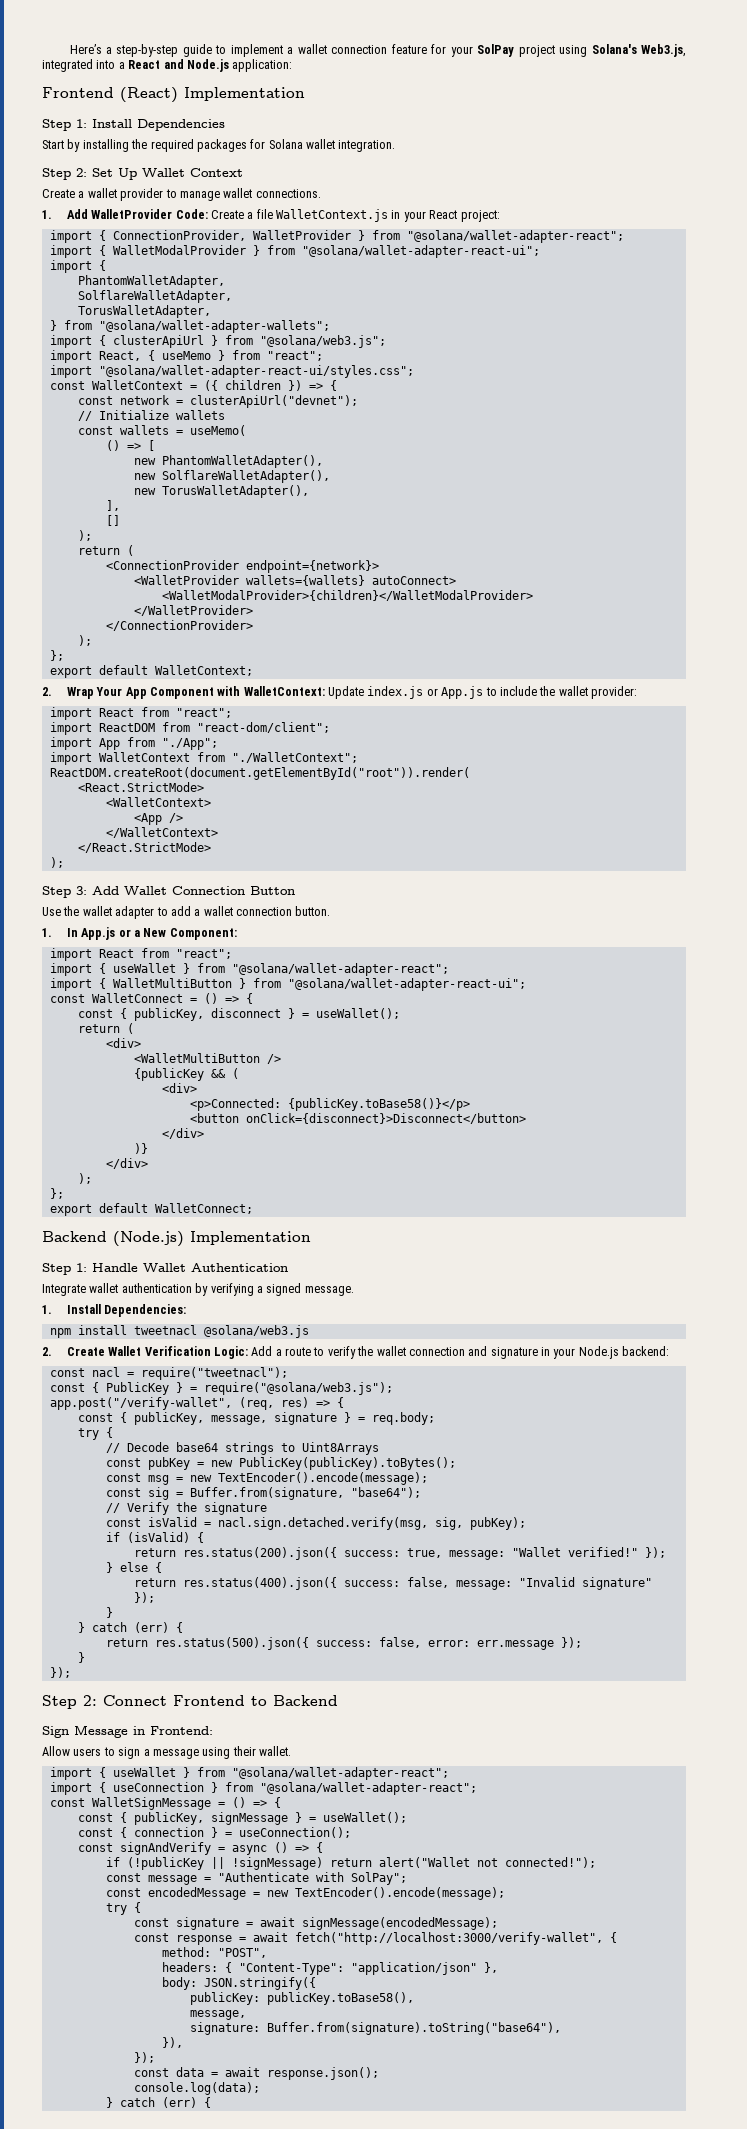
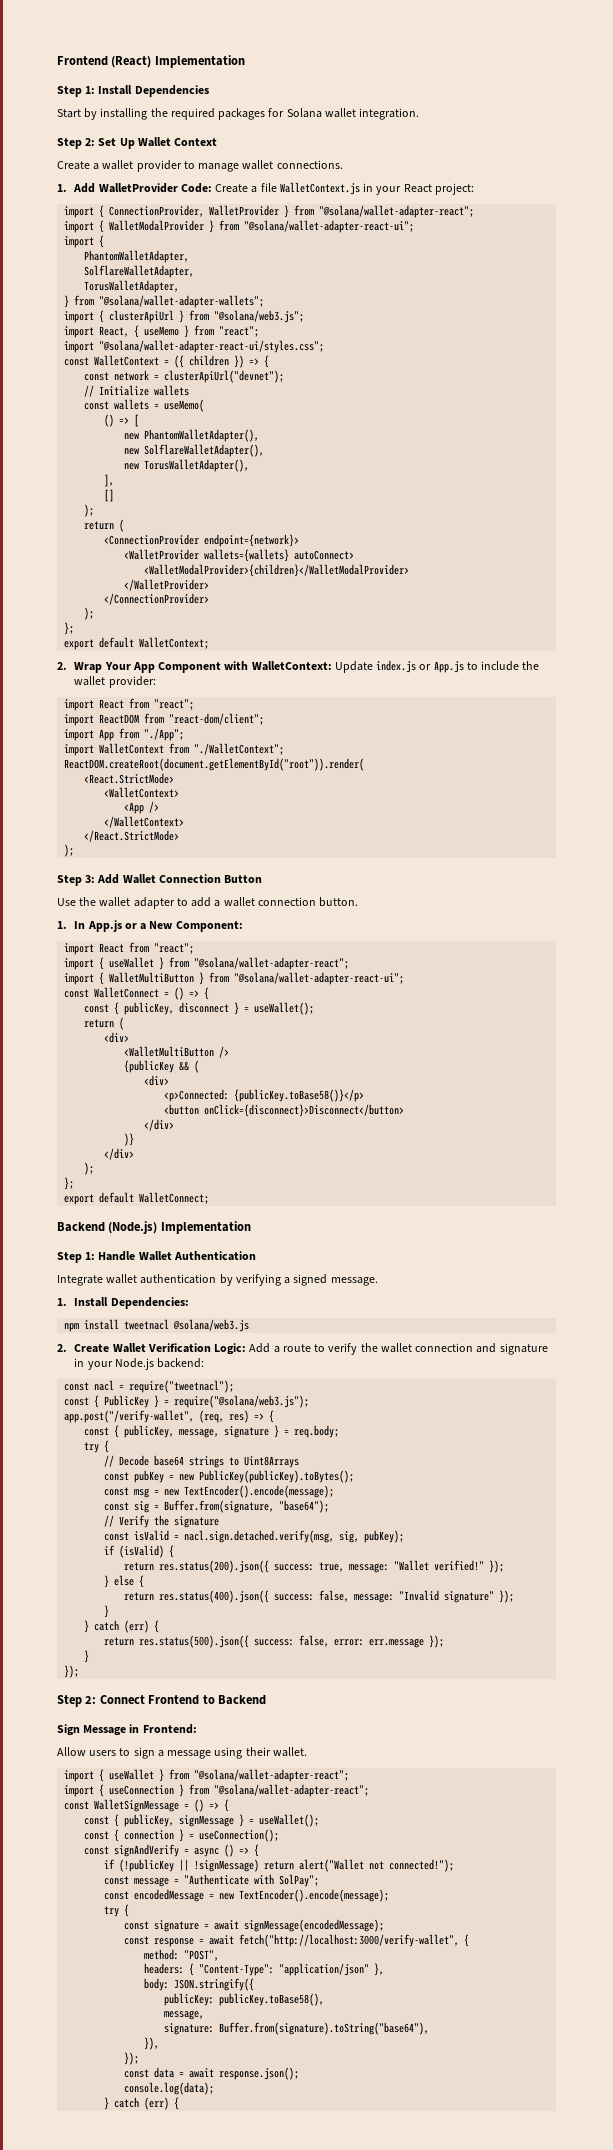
- Here’s a step-by-step guide to implement a wallet connection feature for your SolPay project using Solana's Web3.js, integrated into a React and Node.js application:

